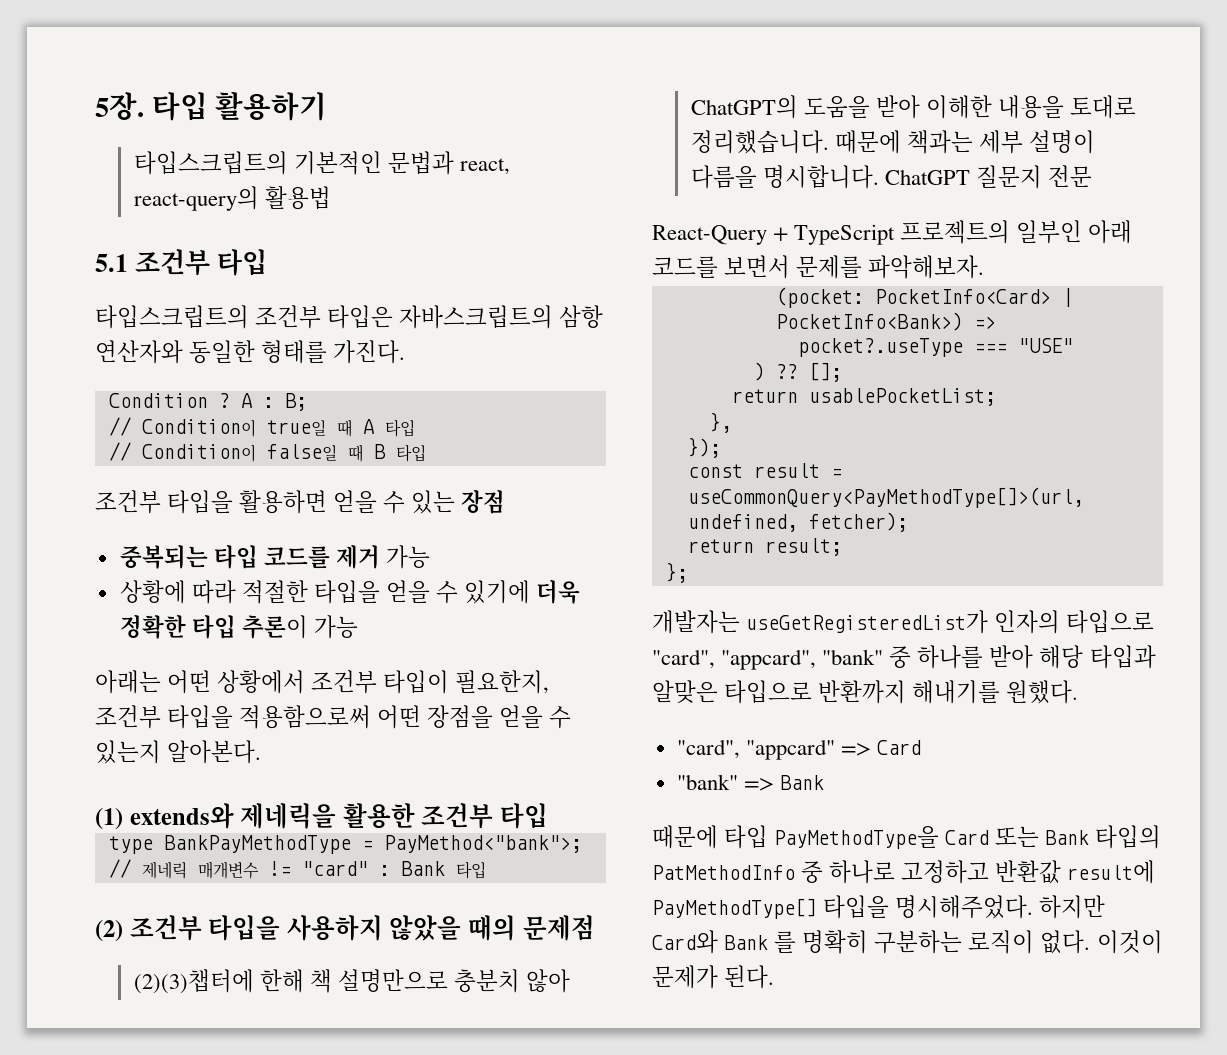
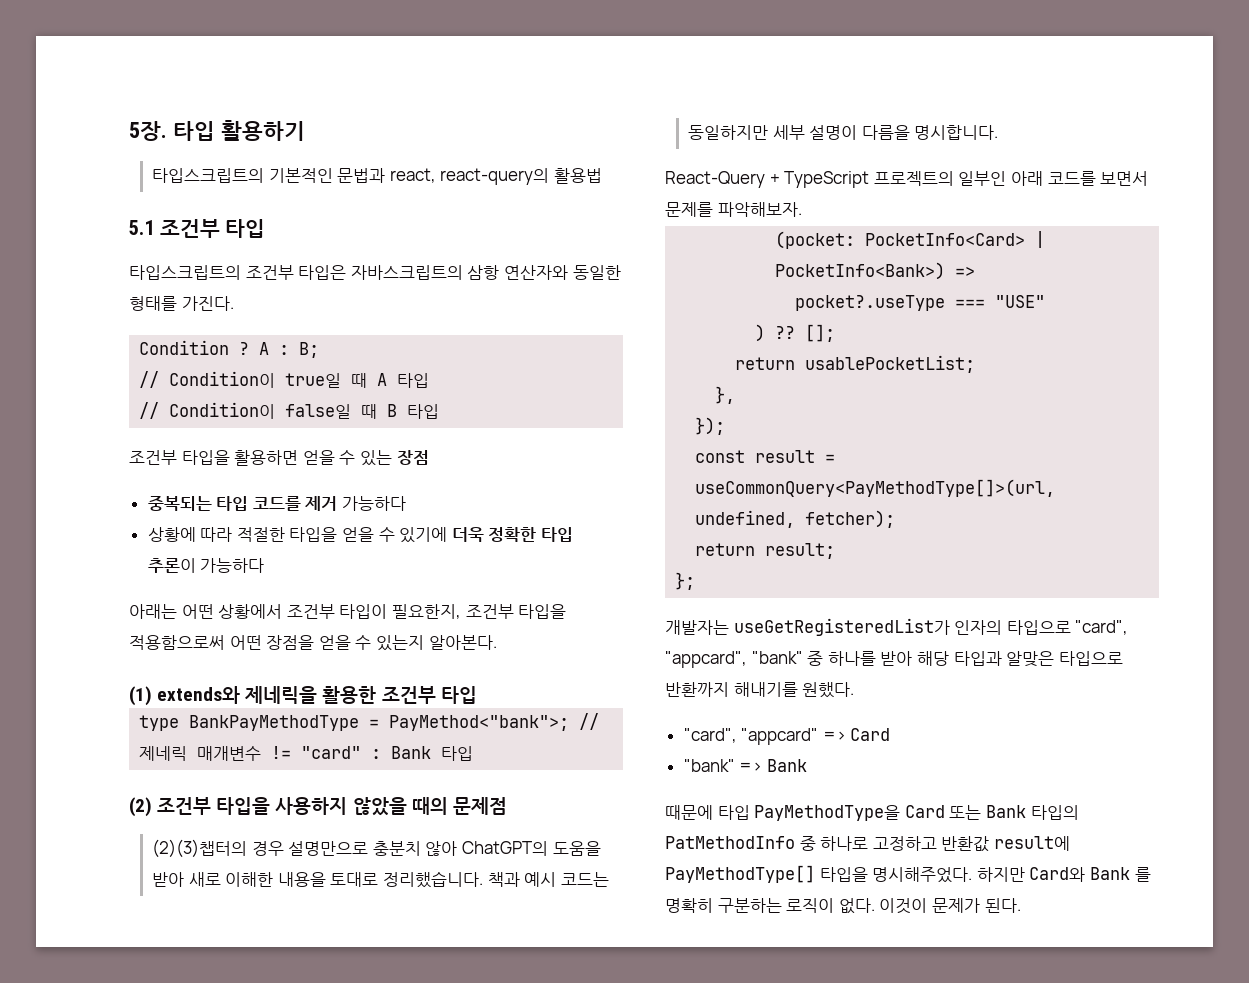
- 중복되는 타입 코드를 제거 가능
+ 중복되는 타입 코드를 제거 가능하다
- 상황에 따라 적절한 타입을 얻을 수 있기에 더욱 정확한 타입 추론이 가능
+ 상황에 따라 적절한 타입을 얻을 수 있기에 더욱 정확한 타입 추론이 가능하다
- (2)(3)챕터에 한해 책 설명만으로 충분치 않아 ChatGPT의 도움을 받아 이해한 내용을 토대로 정리했습니다.
+ (2)(3)챕터의 경우 설명만으로 충분치 않아 ChatGPT의 도움을 받아 새로 이해한 내용을 토대로 정리했습니다.
- 때문에 책과는 세부 설명이 다름을 명시합니다. ChatGPT 질문지 전문
+ 책과 예시 코드는 동일하지만 세부 설명이 다름을 명시합니다.

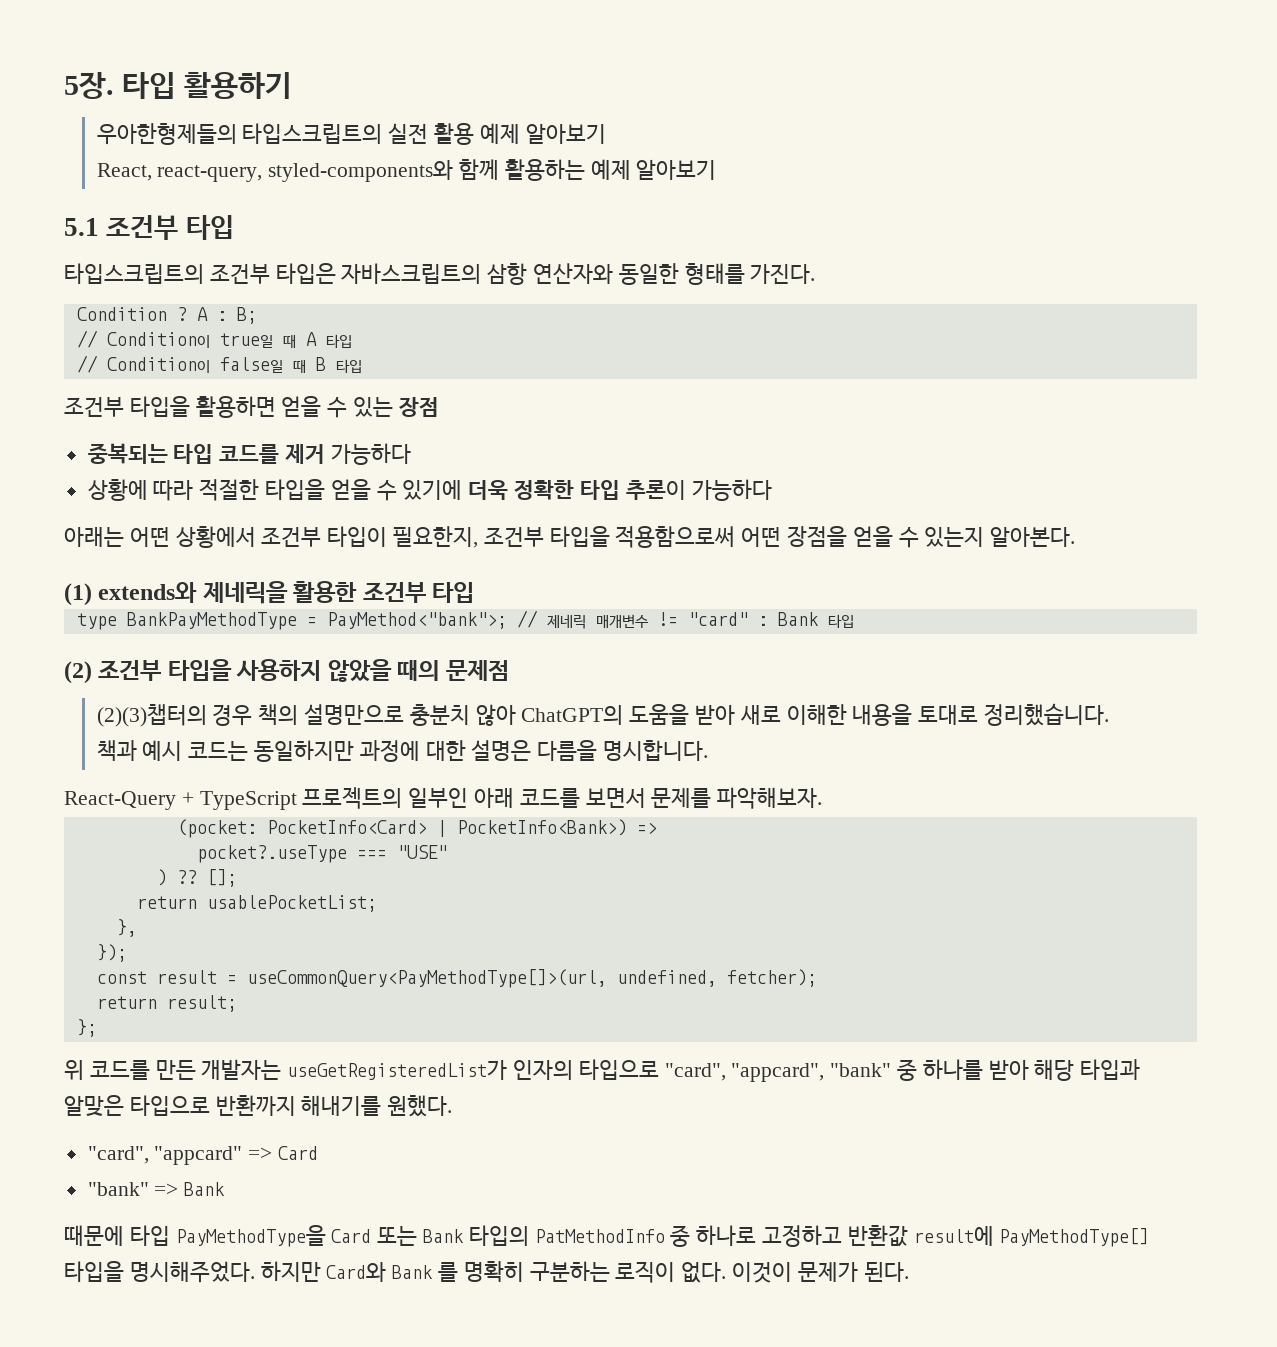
- 타입스크립트의 기본적인 문법과 react, react-query의 활용법
+ 우아한형제들의 타입스크립트의 실전 활용 예제 알아보기
+ React, react-query, styled-components와 함께 활용하는 예제 알아보기
- (2)(3)챕터의 경우 설명만으로 충분치 않아 ChatGPT의 도움을 받아 새로 이해한 내용을 토대로 정리했습니다. 책과 예시 코드는 동일하지만 세부 설명이 다름을 명시합니다.
+ (2)(3)챕터의 경우 책의 설명만으로 충분치 않아 ChatGPT의 도움을 받아 새로 이해한 내용을 토대로 정리했습니다.
+ 책과 예시 코드는 동일하지만 과정에 대한 설명은 다름을 명시합니다.
- 개발자는 useGetRegisteredList가 인자의 타입으로 "card", "appcard", "bank" 중 하나를 받아 해당 타입과 알맞은 타입으로 반환까지 해내기를 원했다.
+ 위 코드를 만든 개발자는 useGetRegisteredList가 인자의 타입으로 "card", "appcard", "bank" 중 하나를 받아 해당 타입과 알맞은 타입으로 반환까지 해내기를 원했다.

